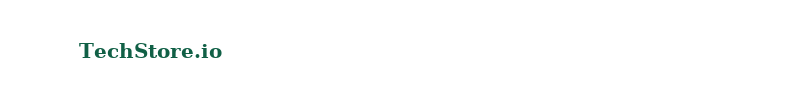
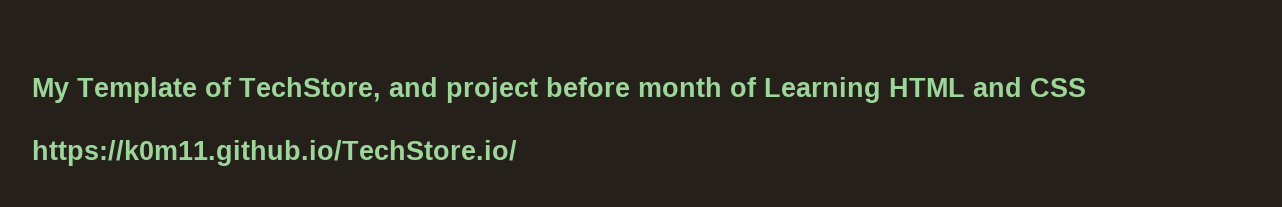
- TechStore.io
+ My Template of TechStore, and project before month of Learning HTML and CSS
+ https://k0m11.github.io/TechStore.io/

